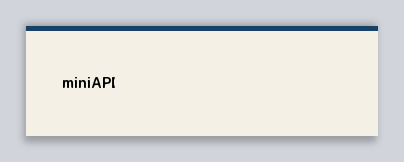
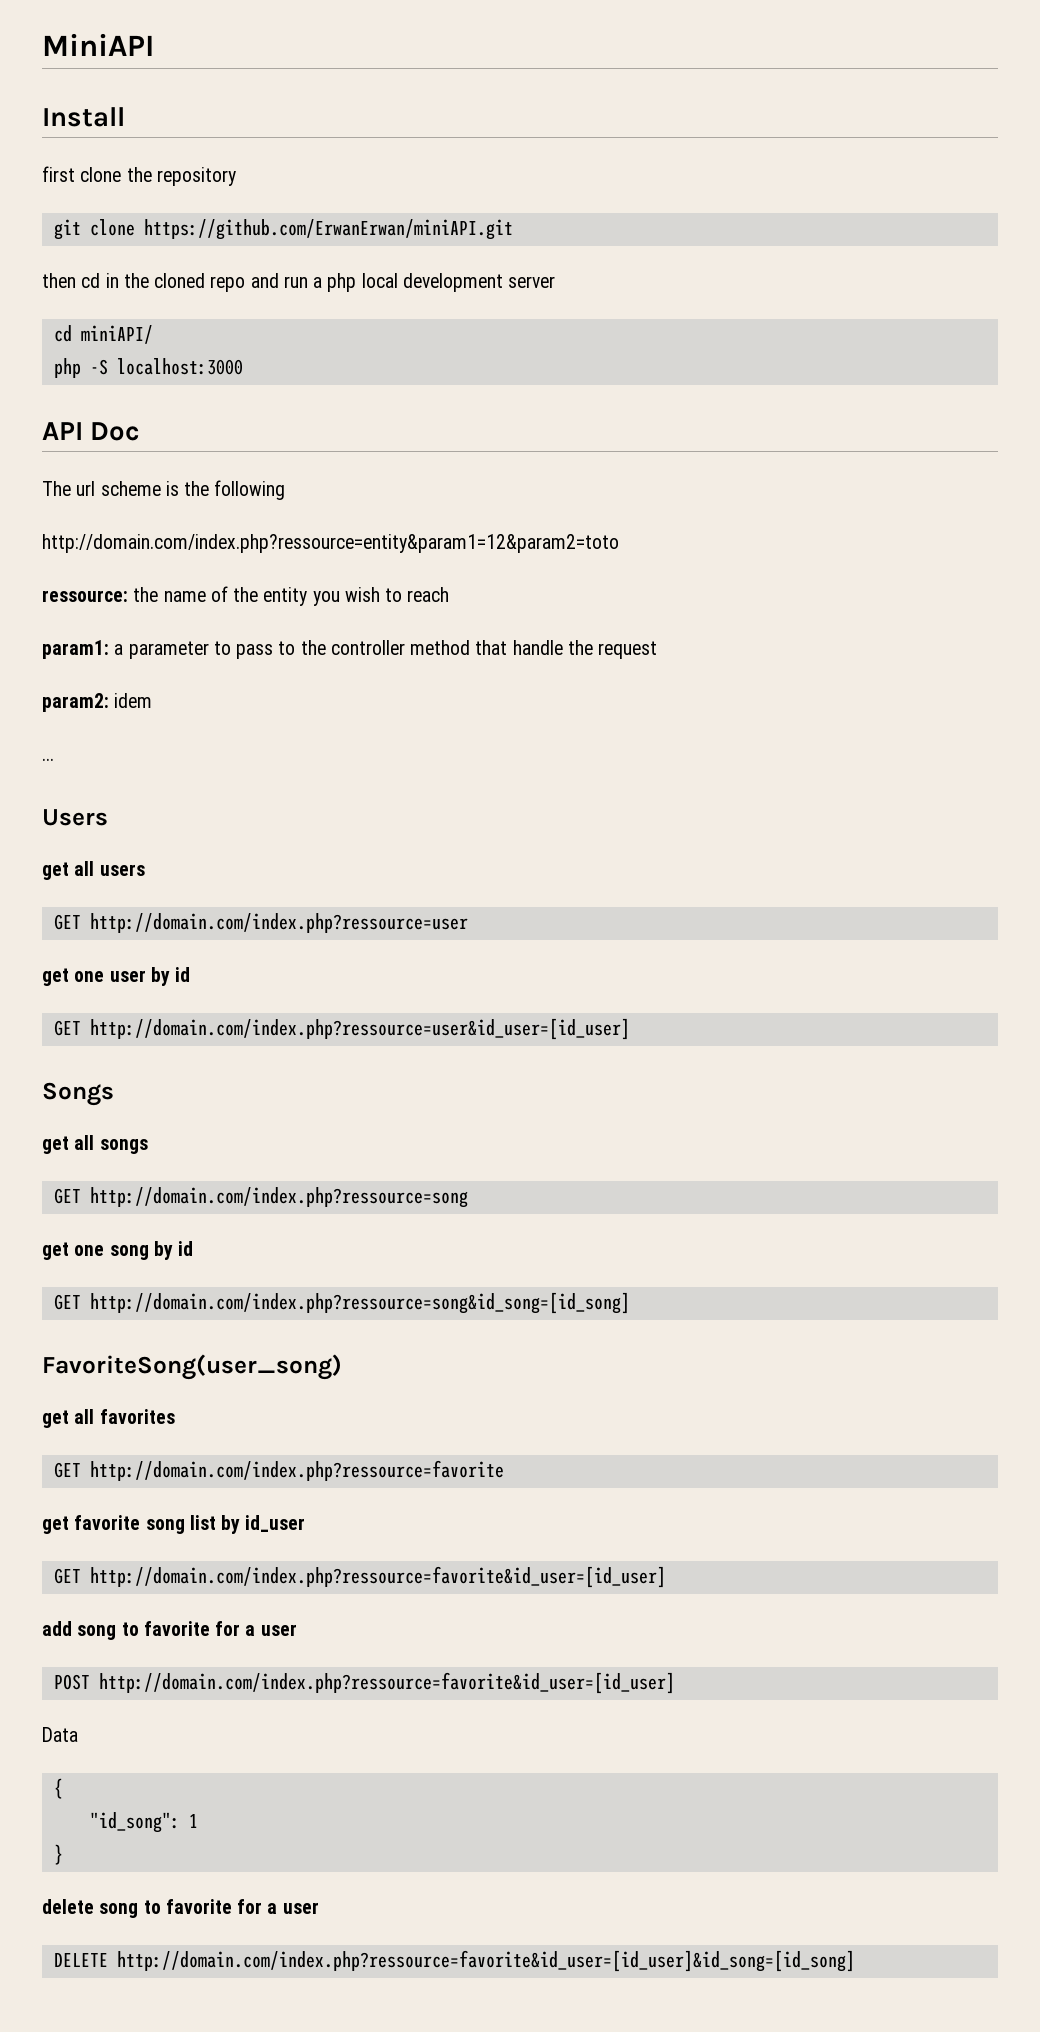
- miniAPI
+ MiniAPI
+ Install
+ first clone the repository
+ git clone https://github.com/ErwanErwan/miniAPI.git
+ then cd in the cloned repo and run a php local development server
+ cd miniAPI/
+ php -S localhost:3000
+ API Doc
+ The url scheme is the following
+ http://domain.com/index.php?ressource=entity&param1=12&param2=toto
+ ressource: the name of the entity you wish to reach
+ param1: a parameter to pass to the controller method that handle the request
+ param2: idem
+ ...
+ Users
+ get all users
+ GET http://domain.com/index.php?ressource=user
+ get one user by id
+ GET http://domain.com/index.php?ressource=user&id_user=[id_user]
+ Songs
+ get all songs
+ GET http://domain.com/index.php?ressource=song
+ get one song by id
+ GET http://domain.com/index.php?ressource=song&id_song=[id_song]
+ FavoriteSong(user_song)
+ get all favorites
+ GET http://domain.com/index.php?ressource=favorite
+ get favorite song list by id_user
+ GET http://domain.com/index.php?ressource=favorite&id_user=[id_user]
+ add song to favorite for a user
+ POST http://domain.com/index.php?ressource=favorite&id_user=[id_user]
+ Data
+ {
+ "id_song": 1
+ }
+ delete song to favorite for a user
+ DELETE http://domain.com/index.php?ressource=favorite&id_user=[id_user]&id_song=[id_song]

